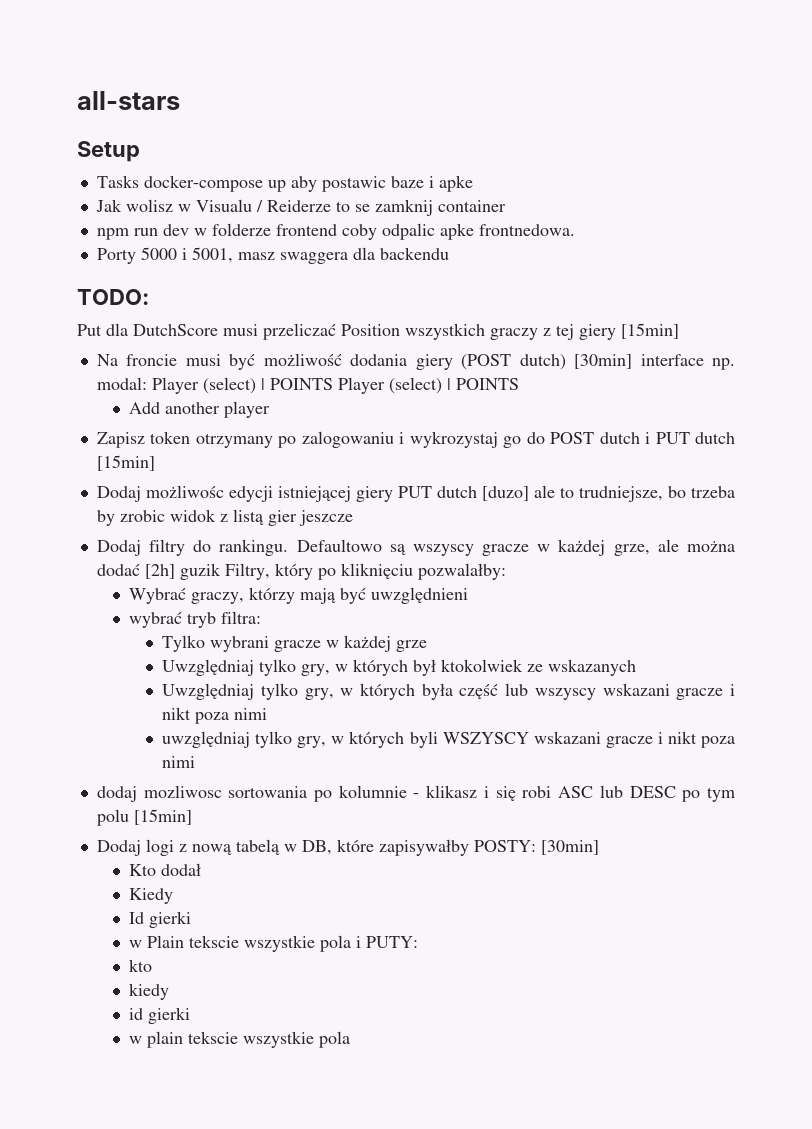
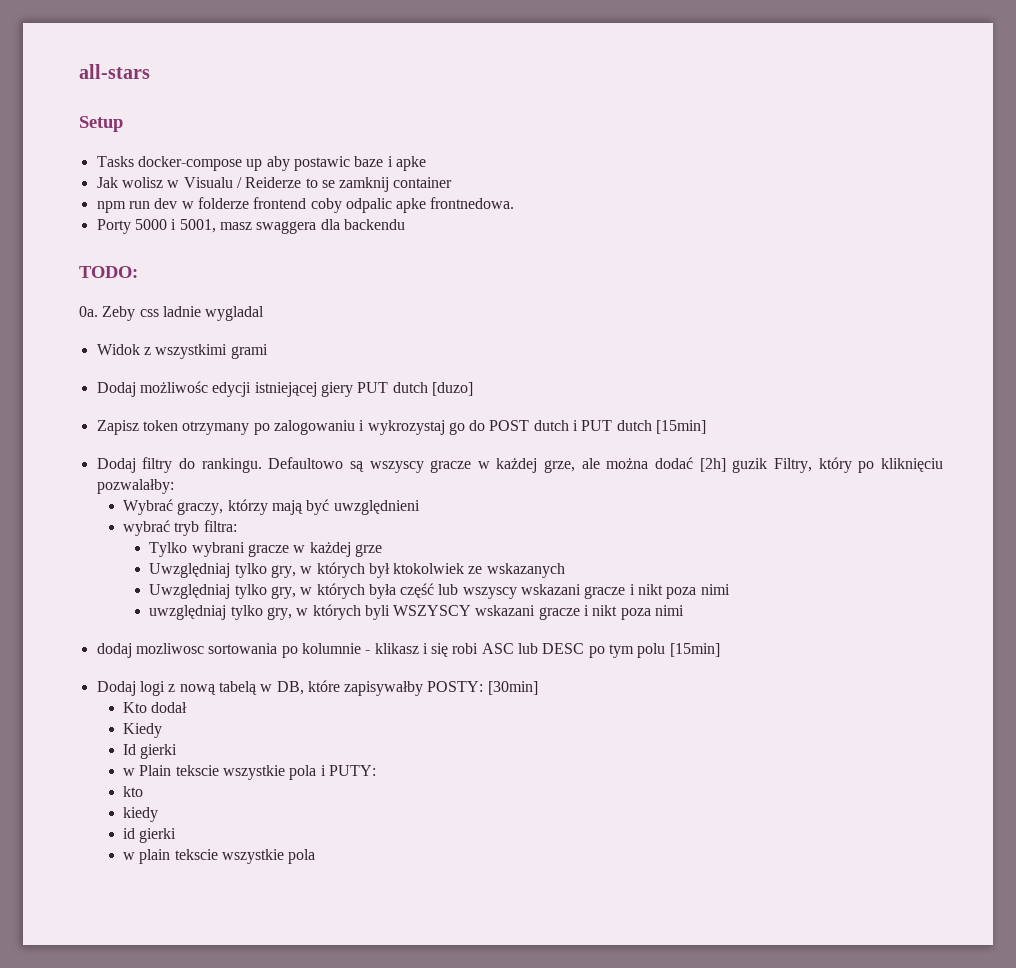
- Put dla DutchScore musi przeliczać Position wszystkich graczy z tej giery [15min]
- Na froncie musi być możliwość dodania giery (POST dutch) [30min] interface np. modal: Player (select) | POINTS Player (select) | POINTS
- Add another player
+ 0a. Zeby css ladnie wygladal
+ Widok z wszystkimi grami
+ Dodaj możliwośc edycji istniejącej giery PUT dutch [duzo]
- Dodaj możliwośc edycji istniejącej giery PUT dutch [duzo] ale to trudniejsze, bo trzeba by zrobic widok z listą gier jeszcze

